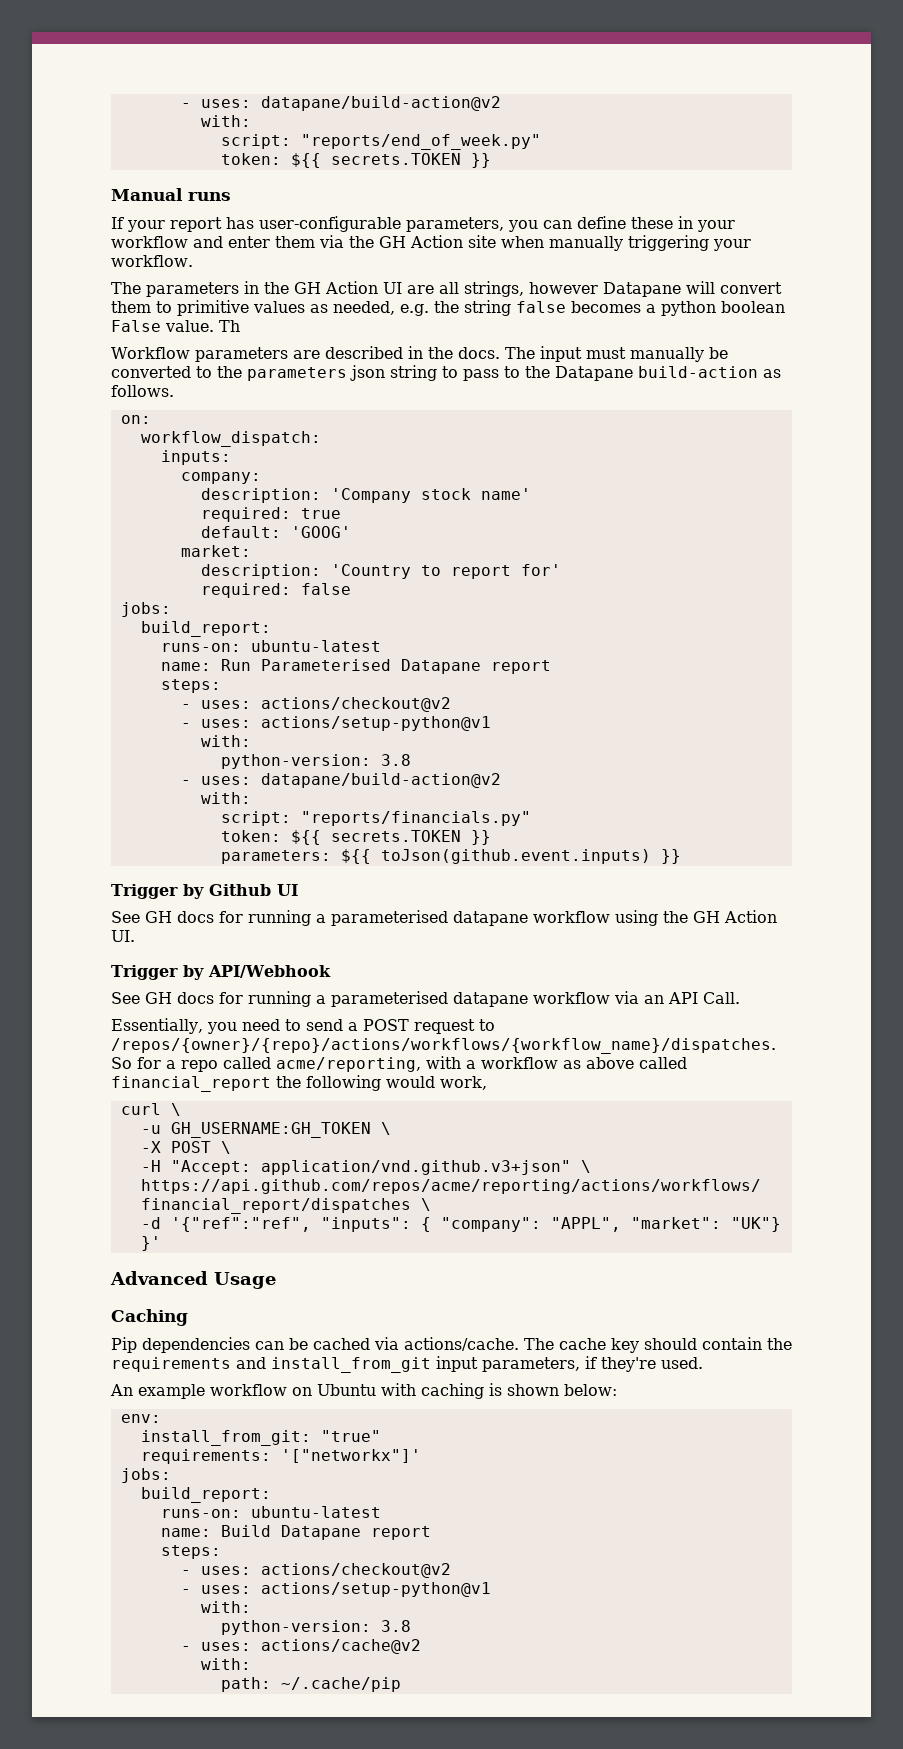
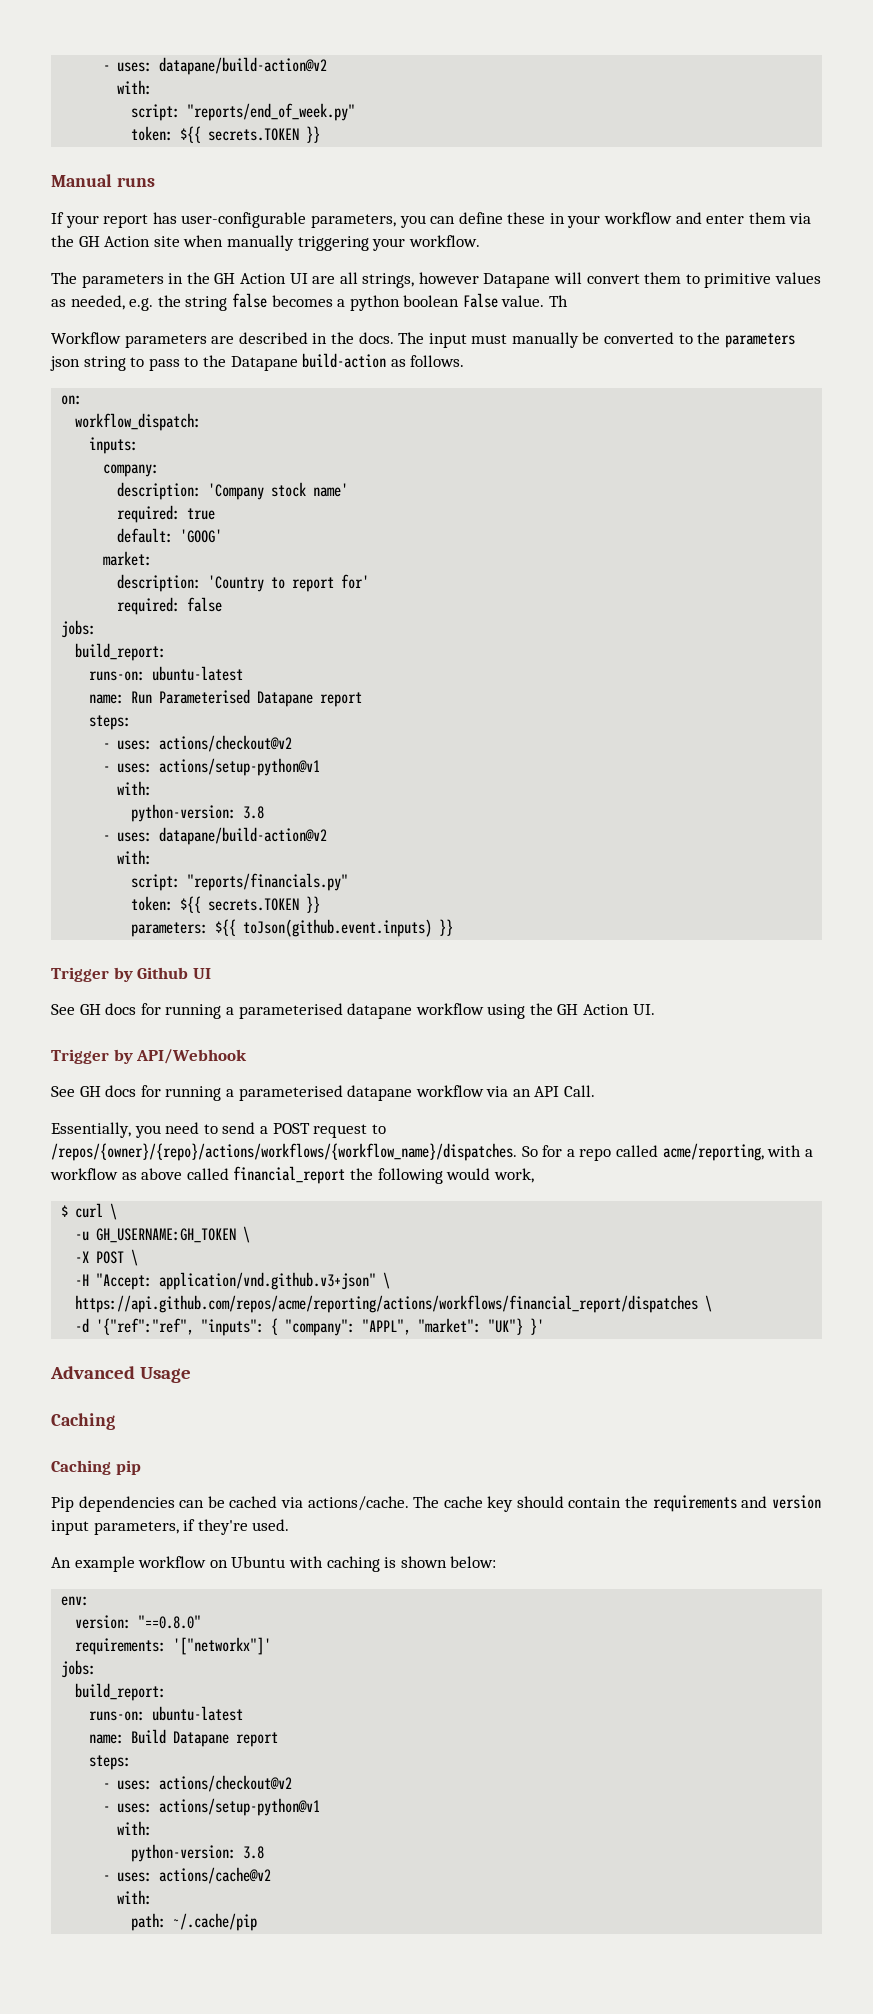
- curl \
+ $ curl \
+ Caching pip
- The cache key should contain the requirements and install_from_git input parameters, if they're used.
+ The cache key should contain the requirements and version input parameters, if they're used.
- install_from_git: "true"
+ version: "==0.8.0"

